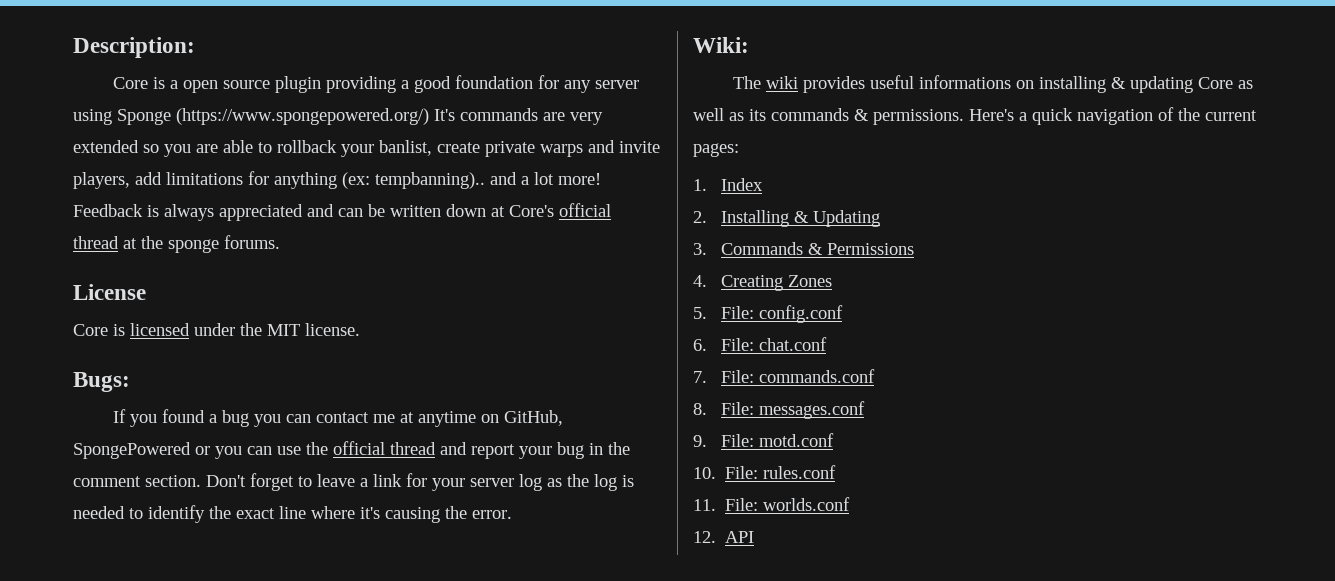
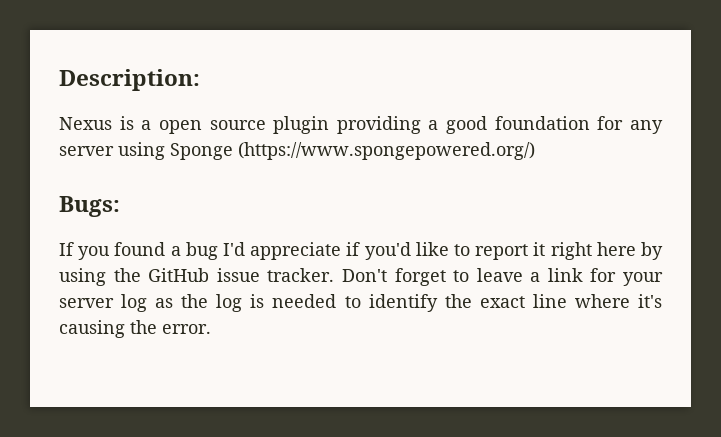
- Core is a open source plugin providing a good foundation for any server using Sponge (https://www.spongepowered.org/) It's commands are very extended so you are able to rollback your banlist, create private warps and invite players, add limitations for anything (ex: tempbanning).. and a lot more! Feedback is always appreciated and can be written down at Core's official thread at the sponge forums.
- License
- Core is licensed under the MIT license.
+ Nexus is a open source plugin providing a good foundation for any server using Sponge (https://www.spongepowered.org/)
- If you found a bug you can contact me at anytime on GitHub, SpongePowered or you can use the official thread and report your bug in the comment section.
+ If you found a bug I'd appreciate if you'd like to report it right here by using the GitHub issue tracker.
- Wiki:
- The wiki provides useful informations on installing & updating Core as well as its commands & permissions. Here's a quick navigation of the current pages:
- 1. Index
- 2. Installing & Updating
- 3. Commands & Permissions
- 4. Creating Zones
- 5. File: config.conf
- 6. File: chat.conf
- 7. File: commands.conf
- 8. File: messages.conf
- 9. File: motd.conf
- 10. File: rules.conf
- 11. File: worlds.conf
- 12. API

